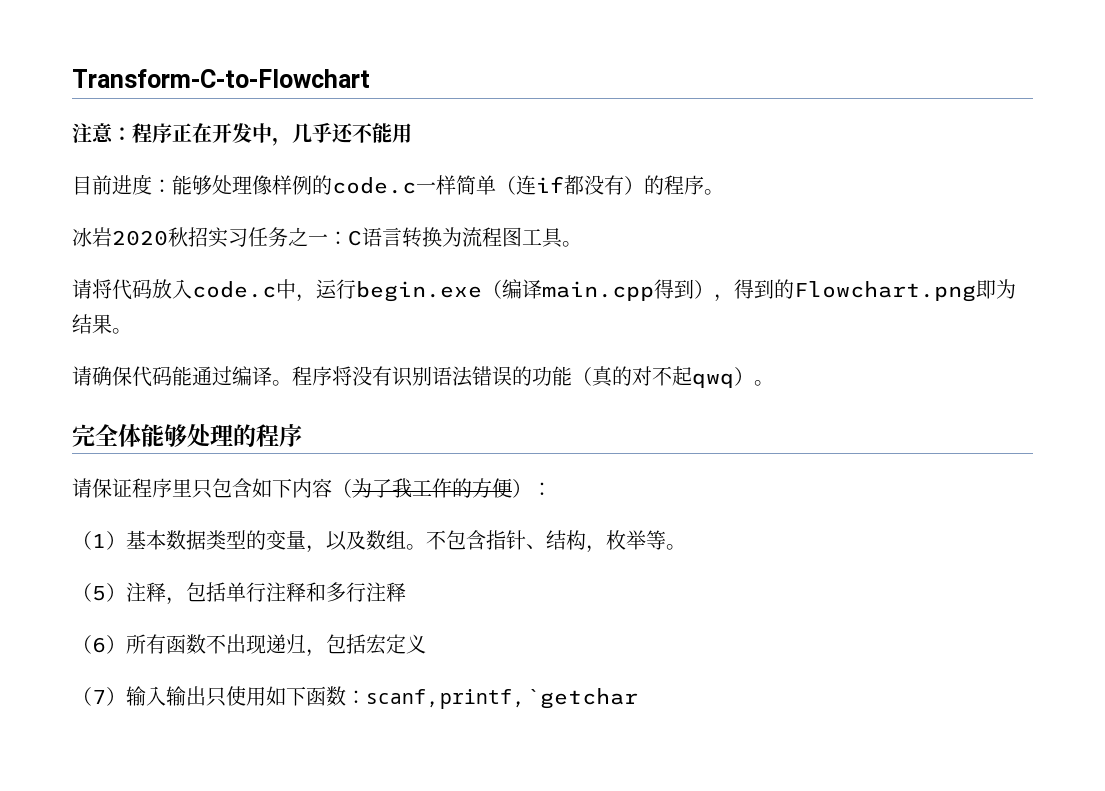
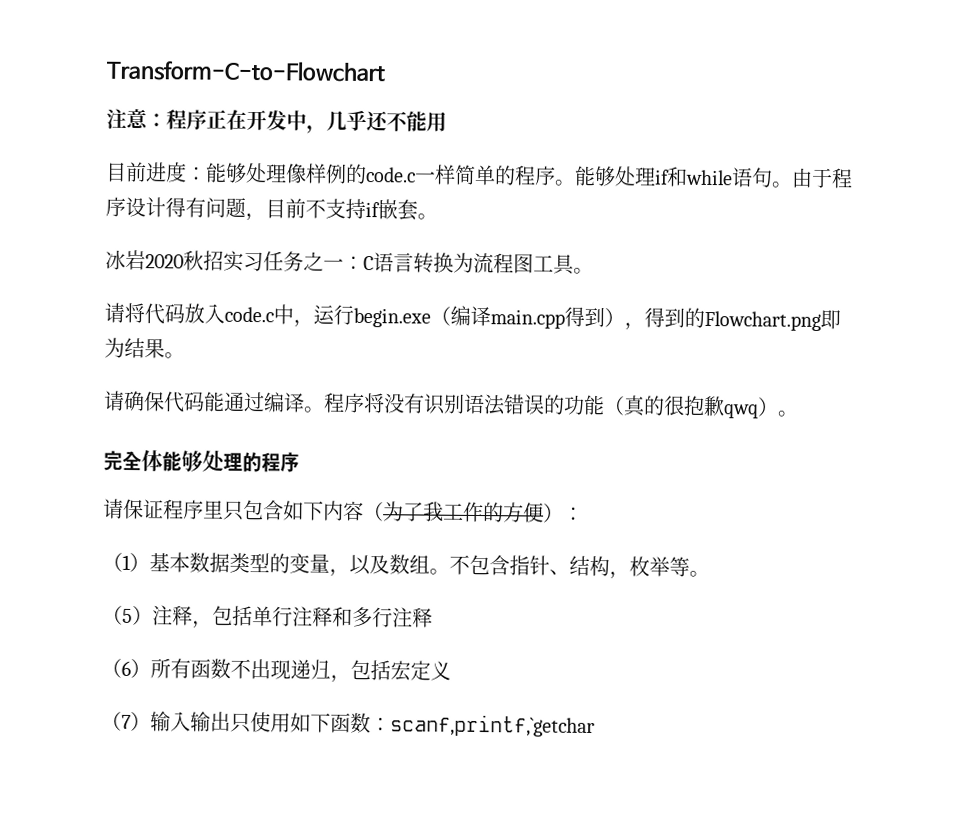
- 目前进度：能够处理像样例的code.c一样简单（连if都没有）的程序。
+ 目前进度：能够处理像样例的code.c一样简单的程序。能够处理if和while语句。由于程序设计得有问题，目前不支持if嵌套。
- 程序将没有识别语法错误的功能（真的对不起qwq）。
+ 程序将没有识别语法错误的功能（真的很抱歉qwq）。

